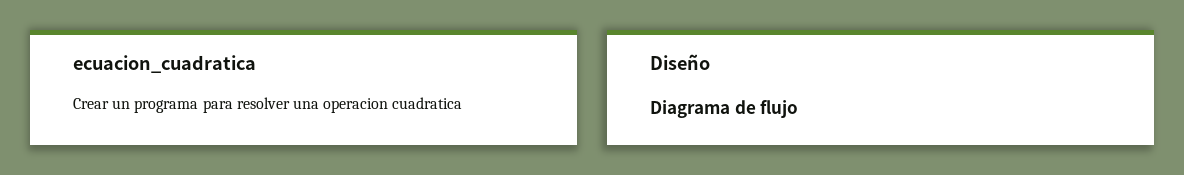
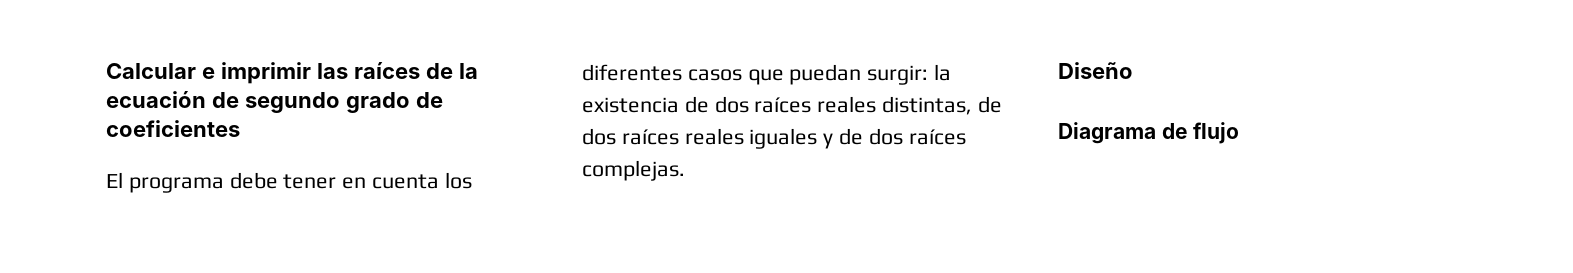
- ecuacion_cuadratica
- Crear un programa para resolver una operacion cuadratica
+ Calcular e imprimir las raíces de la ecuación de segundo grado de coeficientes
+ El programa debe tener en cuenta los diferentes casos que puedan surgir: la existencia de dos raíces reales distintas, de dos raíces reales iguales y de dos raíces complejas.

